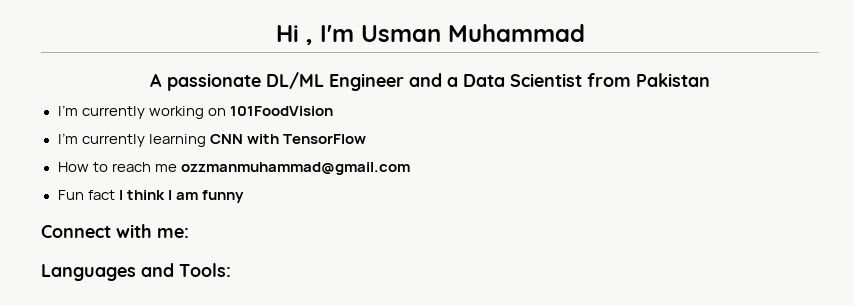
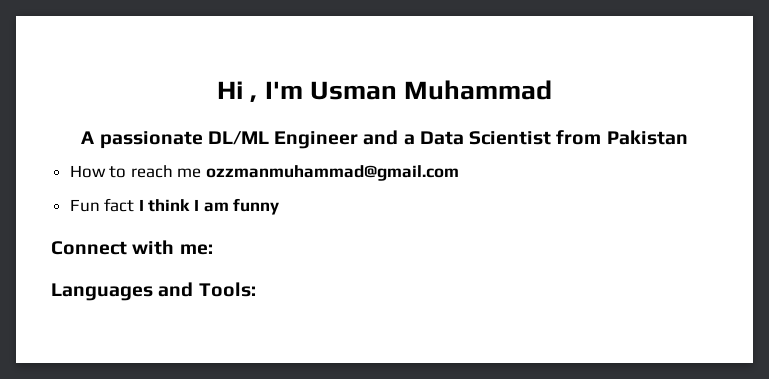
- I’m currently working on 101FoodVision
- I’m currently learning CNN with TensorFlow

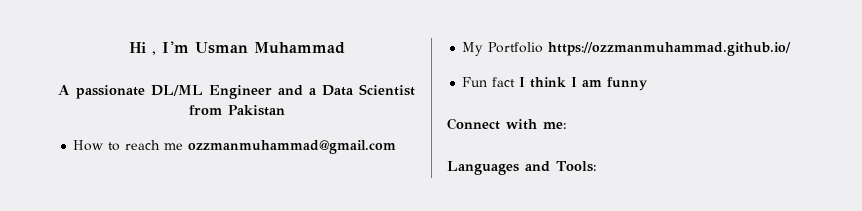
+ My Portfolio https://ozzmanmuhammad.github.io/

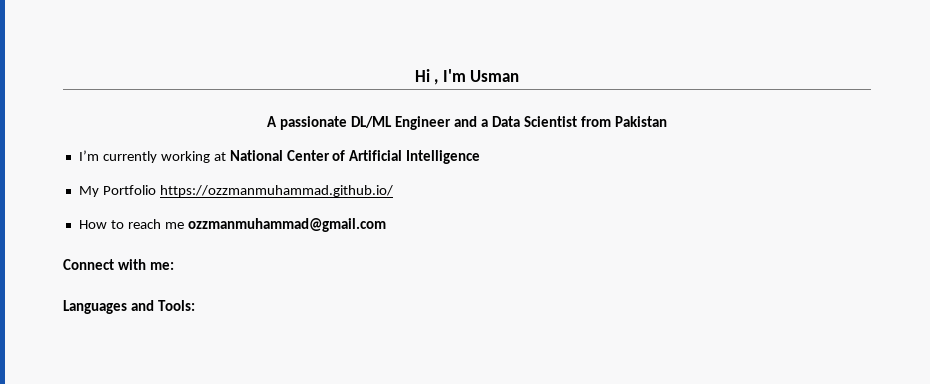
- Hi , I'm Usman Muhammad
+ Hi , I'm Usman
+ I’m currently working at National Center of Artificial Intelligence
+ My Portfolio https://ozzmanmuhammad.github.io/
- My Portfolio https://ozzmanmuhammad.github.io/
- Fun fact I think I am funny

